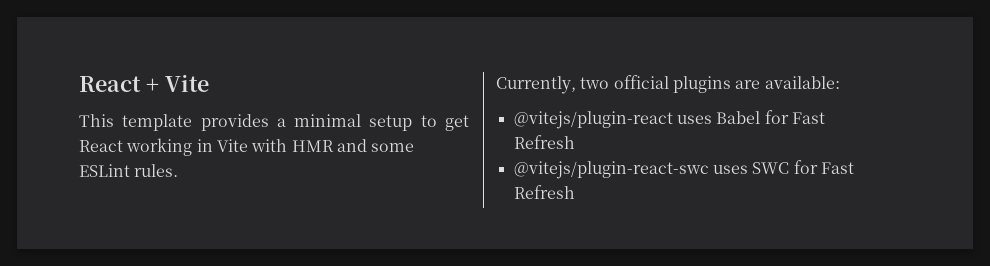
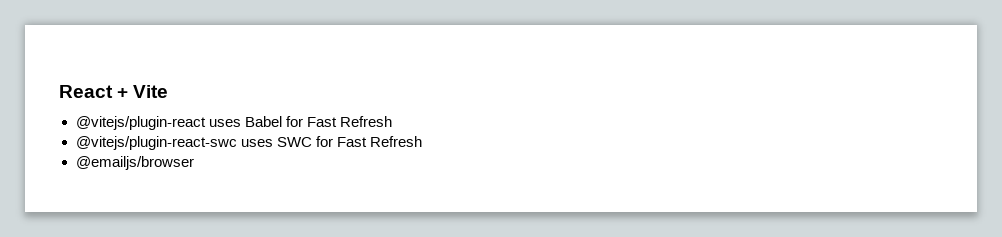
- This template provides a minimal setup to get React working in Vite with HMR and some ESLint rules.
- Currently, two official plugins are available:
+ @emailjs/browser

